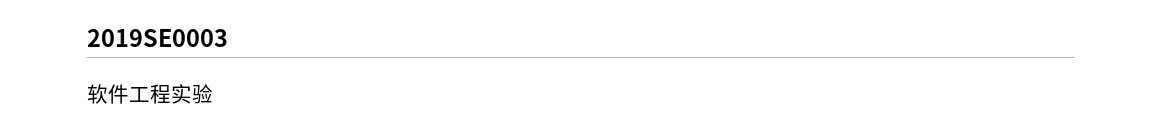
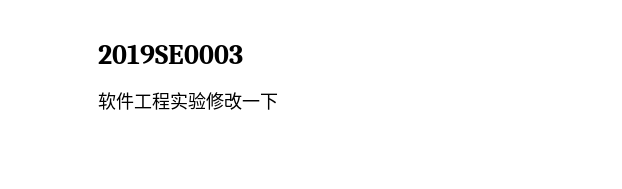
- 软件工程实验
+ 软件工程实验修改一下

